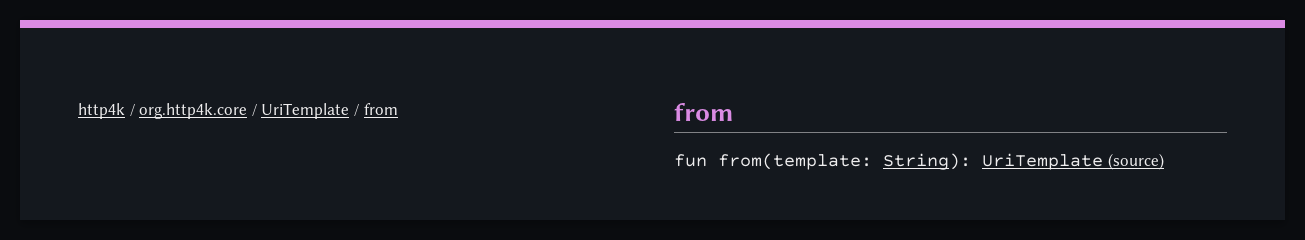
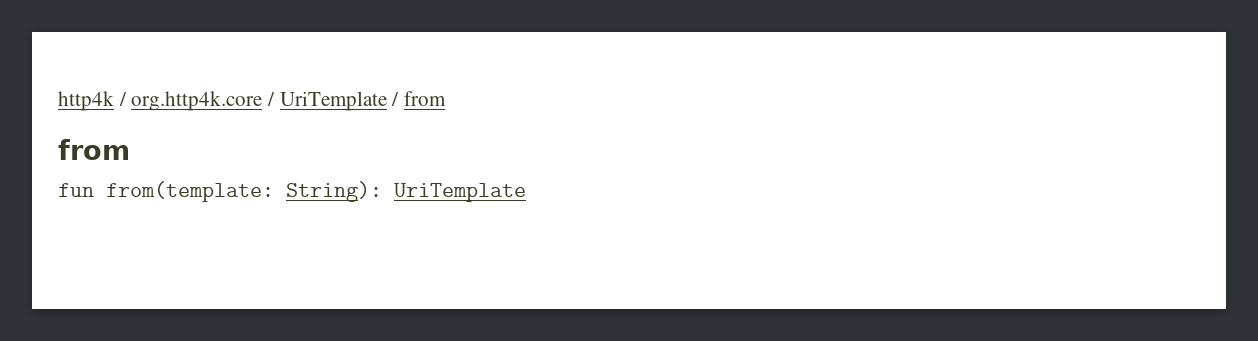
- fun from(template: String): UriTemplate (source)
+ fun from(template: String): UriTemplate

